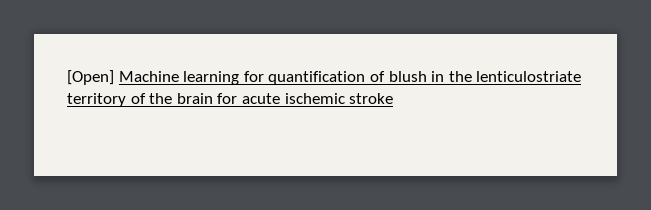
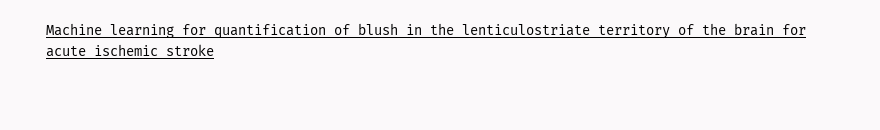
- [Open] Machine learning for quantification of blush in the lenticulostriate territory of the brain for acute ischemic stroke
+ Machine learning for quantification of blush in the lenticulostriate territory of the brain for acute ischemic stroke

